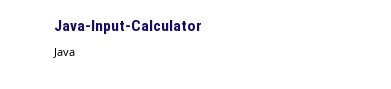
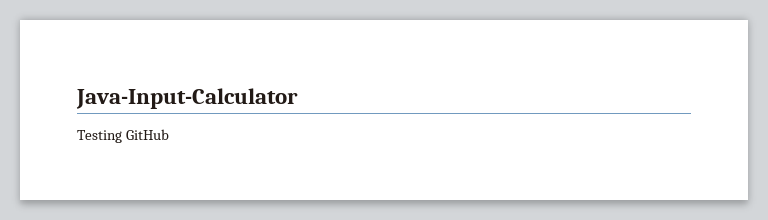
- Java
+ Testing GitHub

